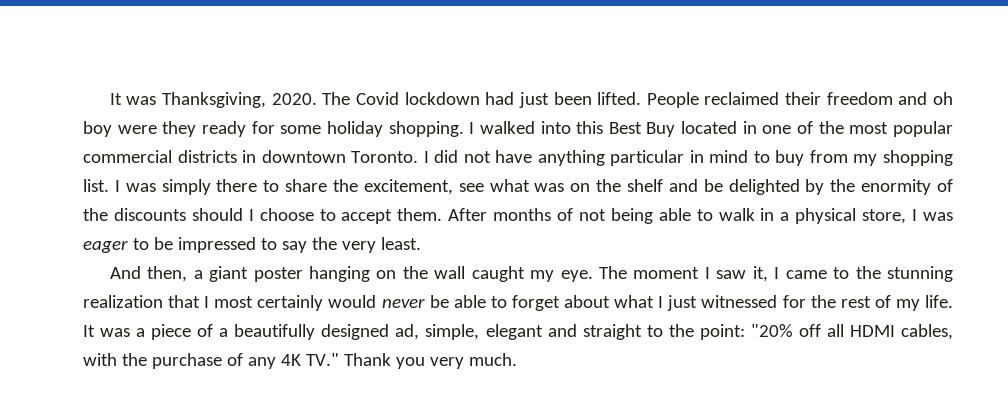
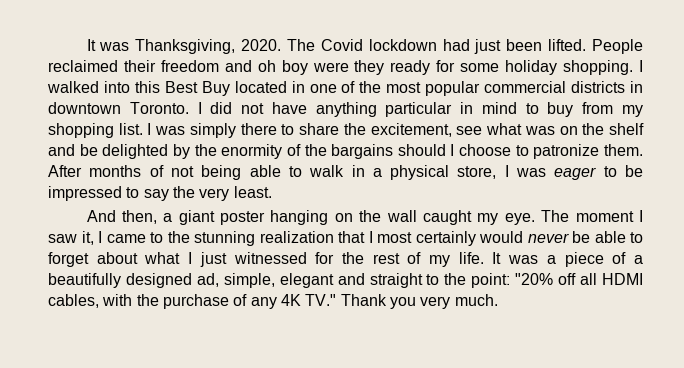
- I was simply there to share the excitement, see what was on the shelf and be delighted by the enormity of the discounts should I choose to accept them.
+ I was simply there to share the excitement, see what was on the shelf and be delighted by the enormity of the bargains should I choose to patronize them.

